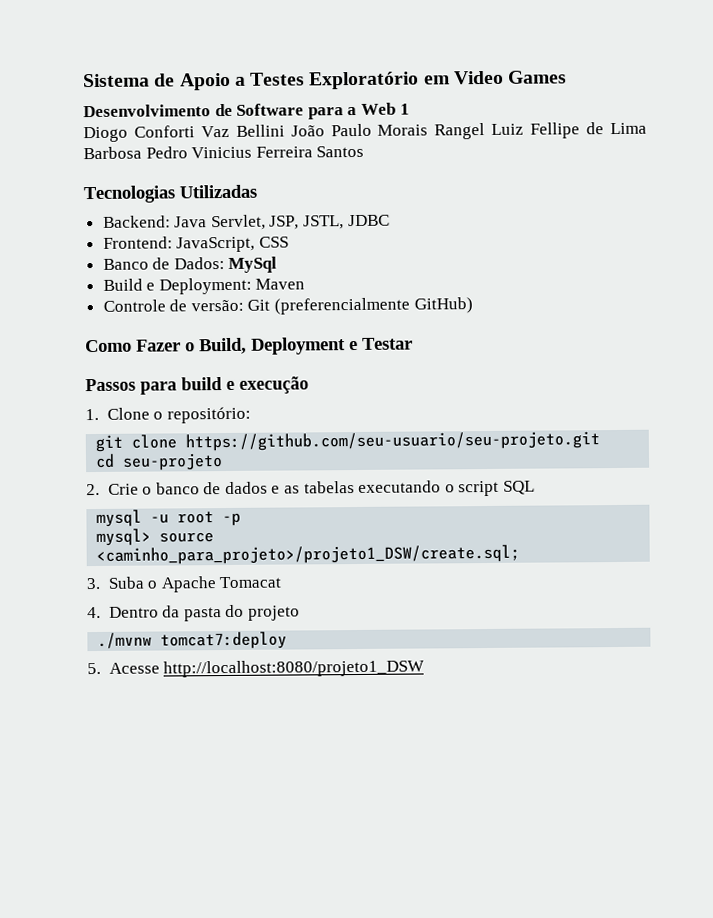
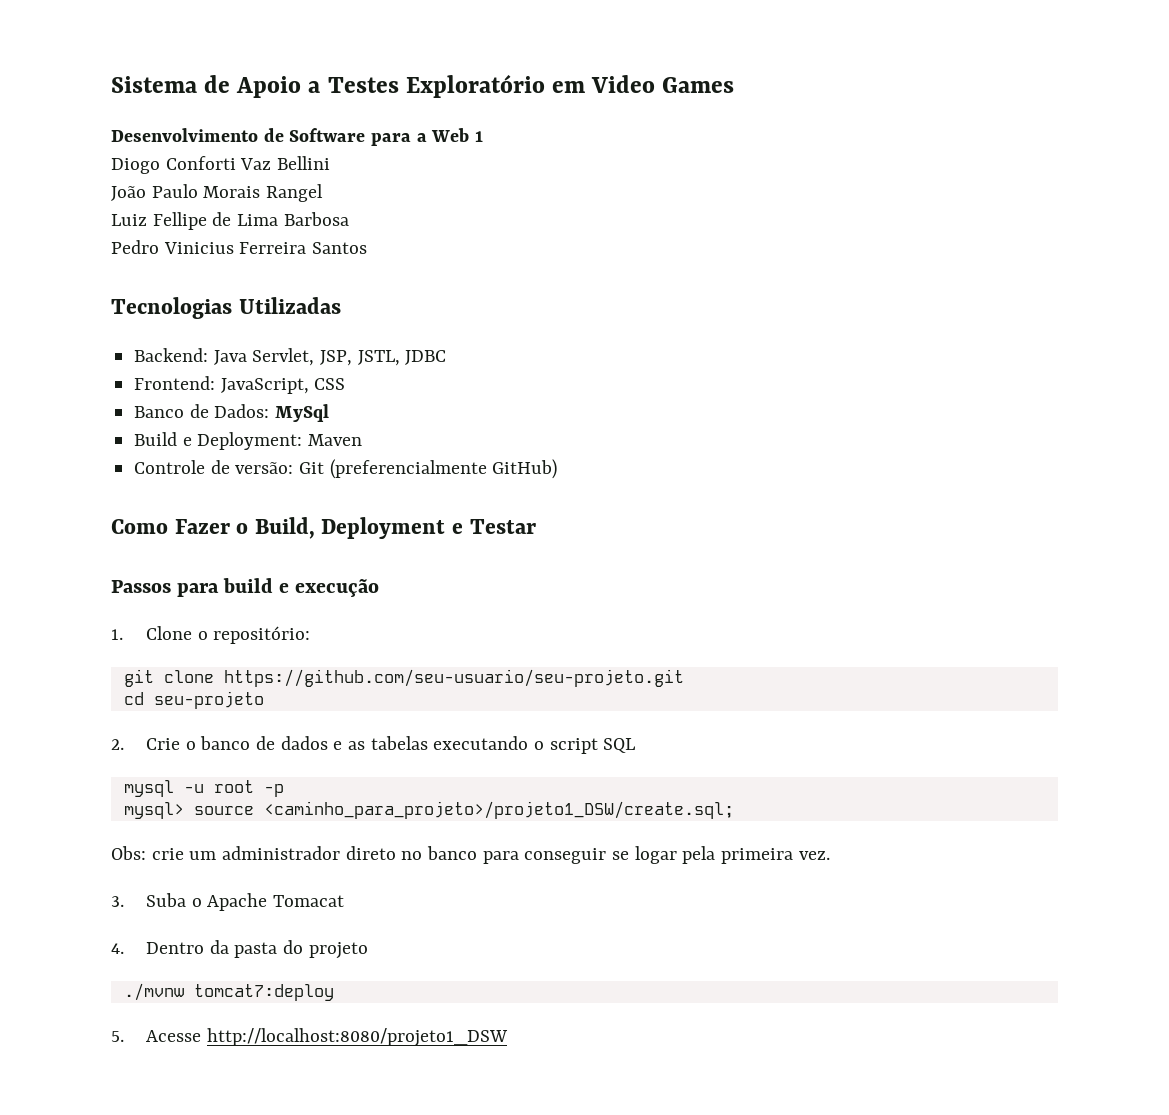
- Diogo Conforti Vaz Bellini João Paulo Morais Rangel Luiz Fellipe de Lima Barbosa Pedro Vinicius Ferreira Santos
+ Diogo Conforti Vaz Bellini
+ João Paulo Morais Rangel
+ Luiz Fellipe de Lima Barbosa
+ Pedro Vinicius Ferreira Santos
+ Obs: crie um administrador direto no banco para conseguir se logar pela primeira vez.

